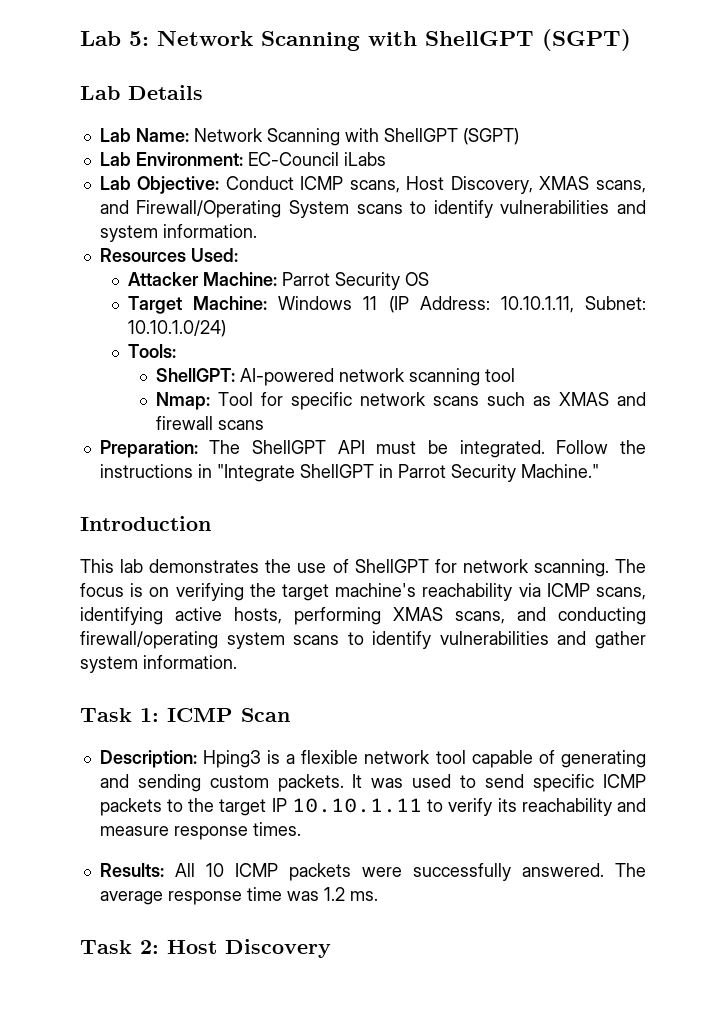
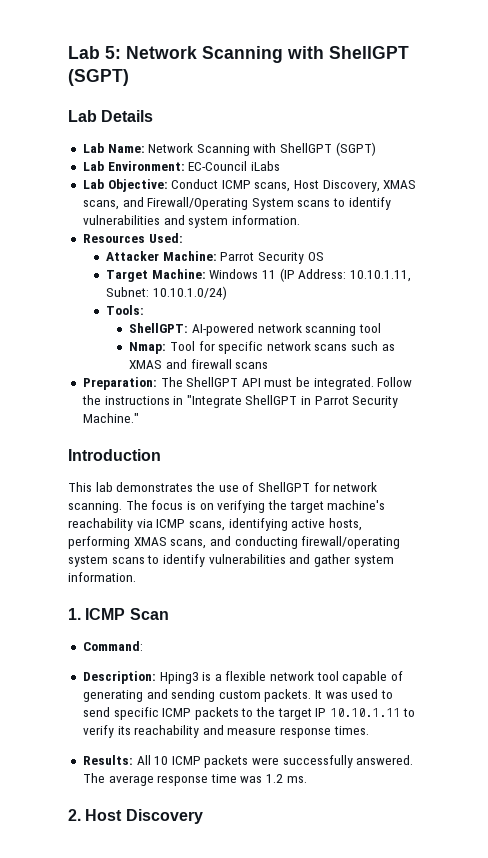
- Task 1: ICMP Scan
+ 1. ICMP Scan
+ Command:
- Task 2: Host Discovery
+ 2. Host Discovery

